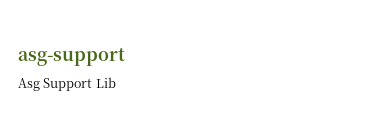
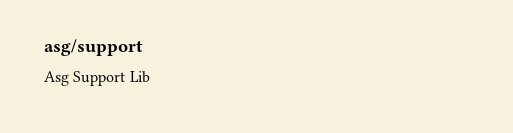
- asg-support
+ asg/support

